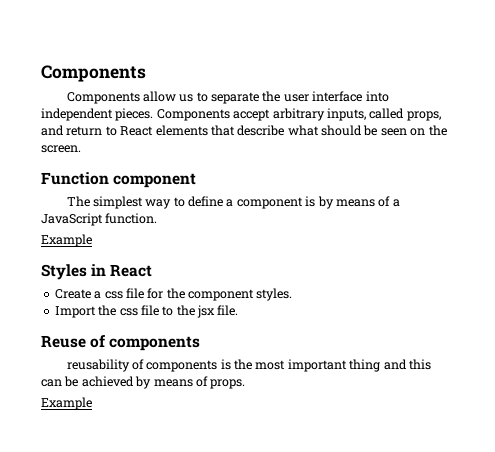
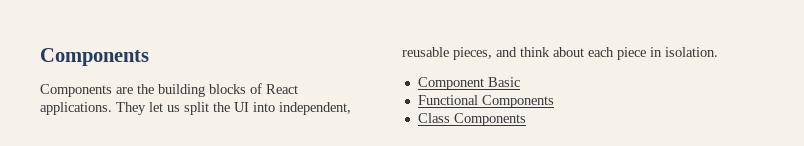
- Components allow us to separate the user interface into independent pieces. Components accept arbitrary inputs, called props, and return to React elements that describe what should be seen on the screen.
- Function component
- The simplest way to define a component is by means of a JavaScript function.
- Example
- Styles in React
- Create a css file for the component styles.
- Import the css file to the jsx file.
- Reuse of components
- reusability of components is the most important thing and this can be achieved by means of props.
- Example
+ Components are the building blocks of React applications. They let us split the UI into independent, reusable pieces, and think about each piece in isolation.
+ Component Basic
+ Functional Components
+ Class Components

